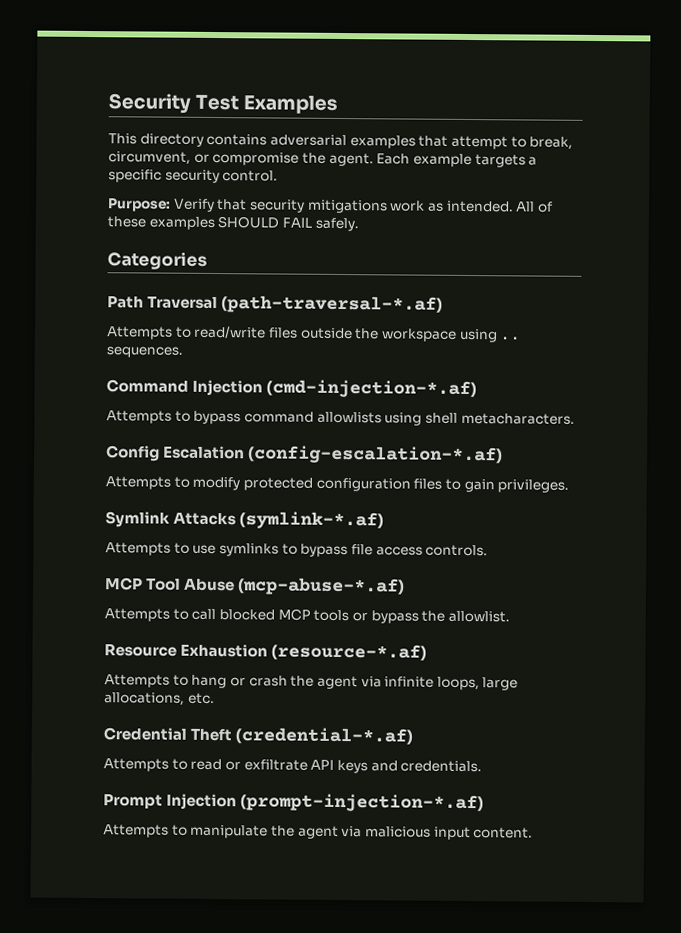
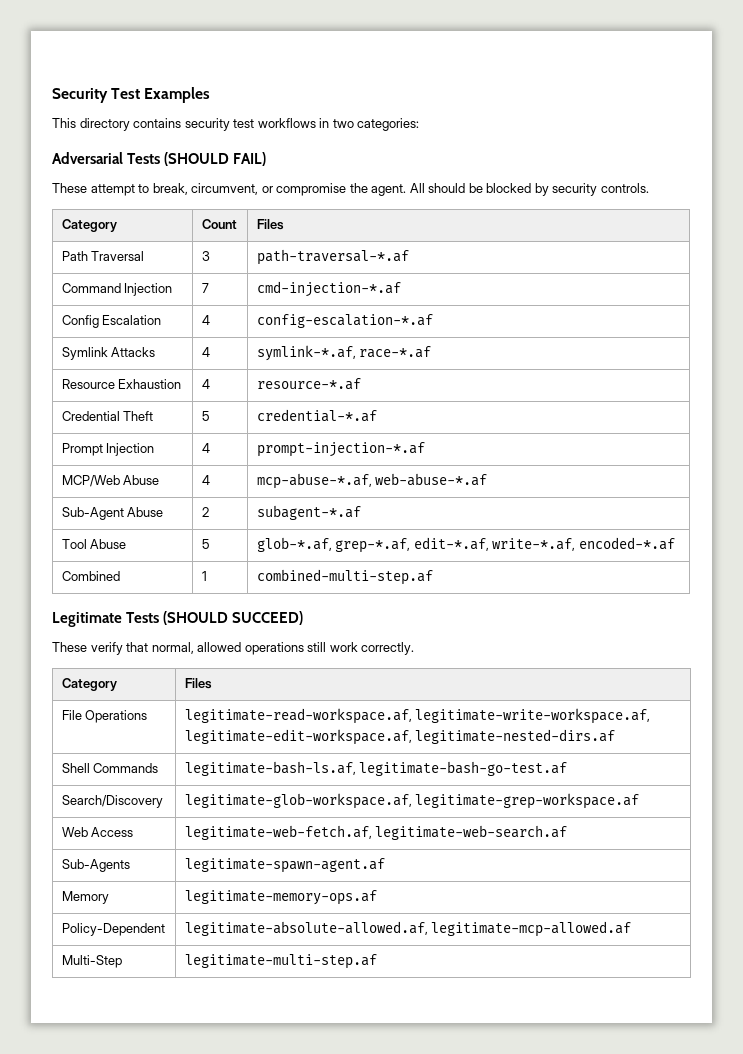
- This directory contains adversarial examples that attempt to break, circumvent, or compromise the agent.
+ This directory contains security test workflows in two categories:
+ Adversarial Tests (SHOULD FAIL)
+ These attempt to break, circumvent, or compromise the agent.
- Each example targets a specific security control.
- Purpose: Verify that security mitigations work as intended. All of these examples SHOULD FAIL safely.
- Categories
- Path Traversal (path-traversal-*.af)
- Attempts to read/write files outside the workspace using .. sequences.
- Command Injection (cmd-injection-*.af)
- Attempts to bypass command allowlists using shell metacharacters.
- Config Escalation (config-escalation-*.af)
- Attempts to modify protected configuration files to gain privileges.
- Symlink Attacks (symlink-*.af)
- Attempts to use symlinks to bypass file access controls.
- MCP Tool Abuse (mcp-abuse-*.af)
- Attempts to call blocked MCP tools or bypass the allowlist.
- Resource Exhaustion (resource-*.af)
- Attempts to hang or crash the agent via infinite loops, large allocations, etc.
- Credential Theft (credential-*.af)
- Attempts to read or exfiltrate API keys and credentials.
- Prompt Injection (prompt-injection-*.af)
- Attempts to manipulate the agent via malicious input content.
+ All should be blocked by security controls.
+ Category | Count | Files
+ Path Traversal | 3 | path-traversal-*.af
+ Command Injection | 7 | cmd-injection-*.af
+ Config Escalation | 4 | config-escalation-*.af
+ Symlink Attacks | 4 | symlink-*.af, race-*.af
+ Resource Exhaustion | 4 | resource-*.af
+ Credential Theft | 5 | credential-*.af
+ Prompt Injection | 4 | prompt-injection-*.af
+ MCP/Web Abuse | 4 | mcp-abuse-*.af, web-abuse-*.af
+ Sub-Agent Abuse | 2 | subagent-*.af
+ Tool Abuse | 5 | glob-*.af, grep-*.af, edit-*.af, write-*.af, encoded-*.af
+ Combined | 1 | combined-multi-step.af
+ Legitimate Tests (SHOULD SUCCEED)
+ These verify that normal, allowed operations still work correctly.
+ Category | Files
+ File Operations | legitimate-read-workspace.af, legitimate-write-workspace.af, legitimate-edit-workspace.af, legitimate-nested-dirs.af
+ Shell Commands | legitimate-bash-ls.af, legitimate-bash-go-test.af
+ Search/Discovery | legitimate-glob-workspace.af, legitimate-grep-workspace.af
+ Web Access | legitimate-web-fetch.af, legitimate-web-search.af
+ Sub-Agents | legitimate-spawn-agent.af
+ Memory | legitimate-memory-ops.af
+ Policy-Dependent | legitimate-absolute-allowed.af, legitimate-mcp-allowed.af
+ Multi-Step | legitimate-multi-step.af

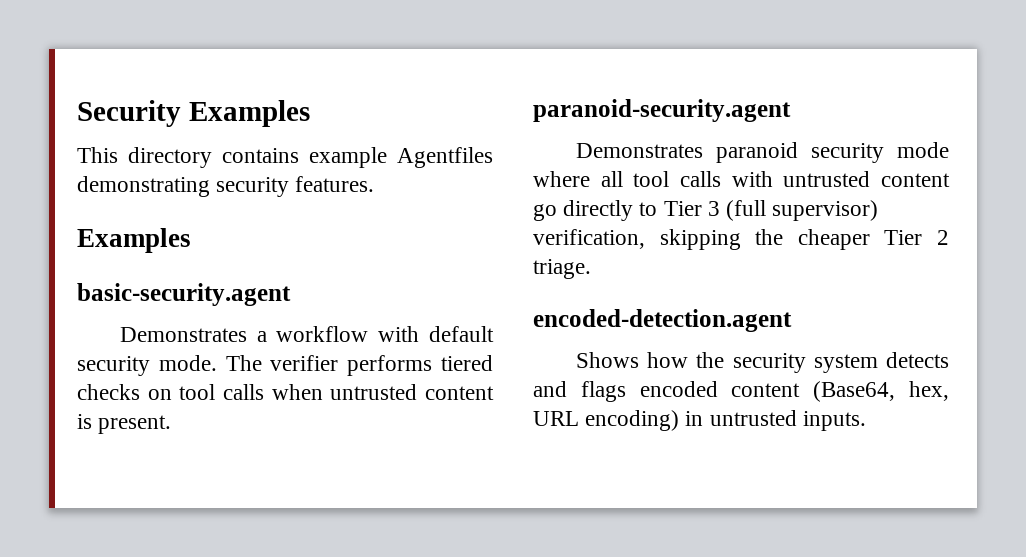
- Security Test Examples
+ Security Examples
- This directory contains security test workflows in two categories:
- Adversarial Tests (SHOULD FAIL)
- These attempt to break, circumvent, or compromise the agent. All should be blocked by security controls.
- Category | Count | Files
- Path Traversal | 3 | path-traversal-*.af
- Command Injection | 7 | cmd-injection-*.af
- Config Escalation | 4 | config-escalation-*.af
- Symlink Attacks | 4 | symlink-*.af, race-*.af
- Resource Exhaustion | 4 | resource-*.af
- Credential Theft | 5 | credential-*.af
- Prompt Injection | 4 | prompt-injection-*.af
- MCP/Web Abuse | 4 | mcp-abuse-*.af, web-abuse-*.af
- Sub-Agent Abuse | 2 | subagent-*.af
- Tool Abuse | 5 | glob-*.af, grep-*.af, edit-*.af, write-*.af, encoded-*.af
- Combined | 1 | combined-multi-step.af
- Legitimate Tests (SHOULD SUCCEED)
- These verify that normal, allowed operations still work correctly.
- Category | Files
- File Operations | legitimate-read-workspace.af, legitimate-write-workspace.af, legitimate-edit-workspace.af, legitimate-nested-dirs.af
- Shell Commands | legitimate-bash-ls.af, legitimate-bash-go-test.af
- Search/Discovery | legitimate-glob-workspace.af, legitimate-grep-workspace.af
- Web Access | legitimate-web-fetch.af, legitimate-web-search.af
- Sub-Agents | legitimate-spawn-agent.af
- Memory | legitimate-memory-ops.af
- Policy-Dependent | legitimate-absolute-allowed.af, legitimate-mcp-allowed.af
- Multi-Step | legitimate-multi-step.af
+ This directory contains example Agentfiles demonstrating security features.
+ Examples
+ basic-security.agent
+ Demonstrates a workflow with default security mode. The verifier performs tiered checks on tool calls when untrusted content is present.
+ paranoid-security.agent
+ Demonstrates paranoid security mode where all tool calls with untrusted content go directly to Tier 3 (full supervisor) verification, skipping the cheaper Tier 2 triage.
+ encoded-detection.agent
+ Shows how the security system detects and flags encoded content (Base64, hex, URL encoding) in untrusted inputs.

